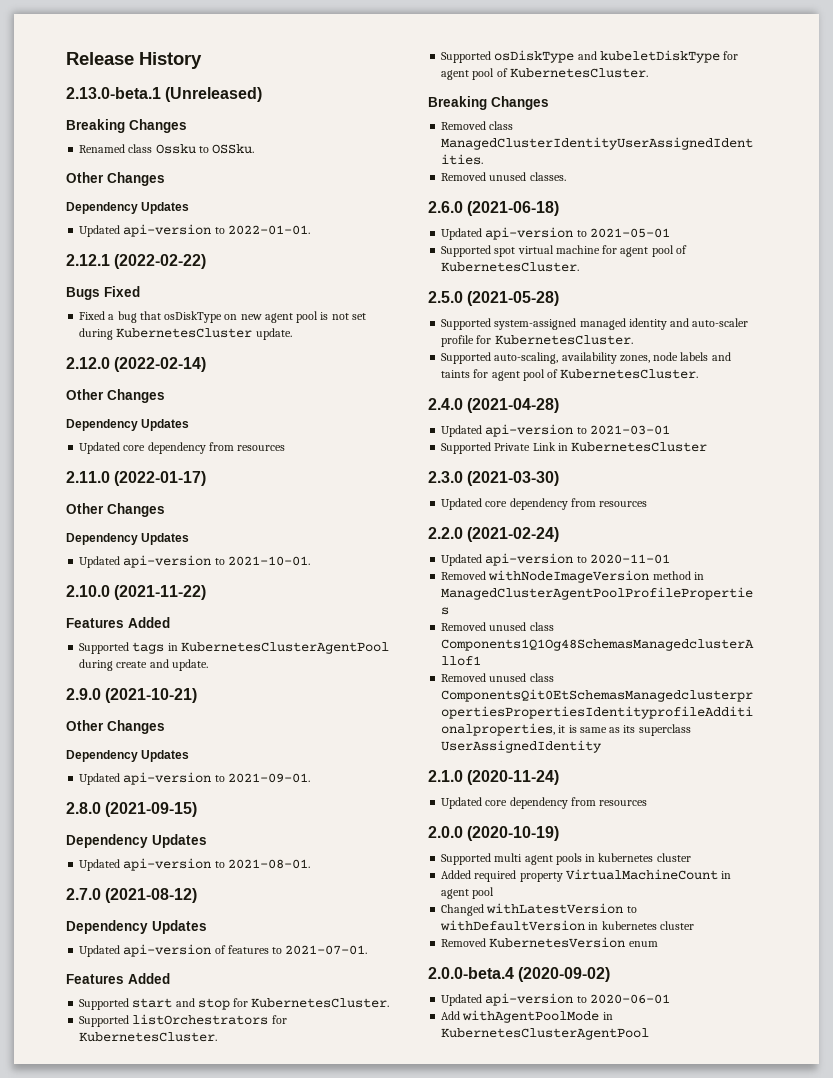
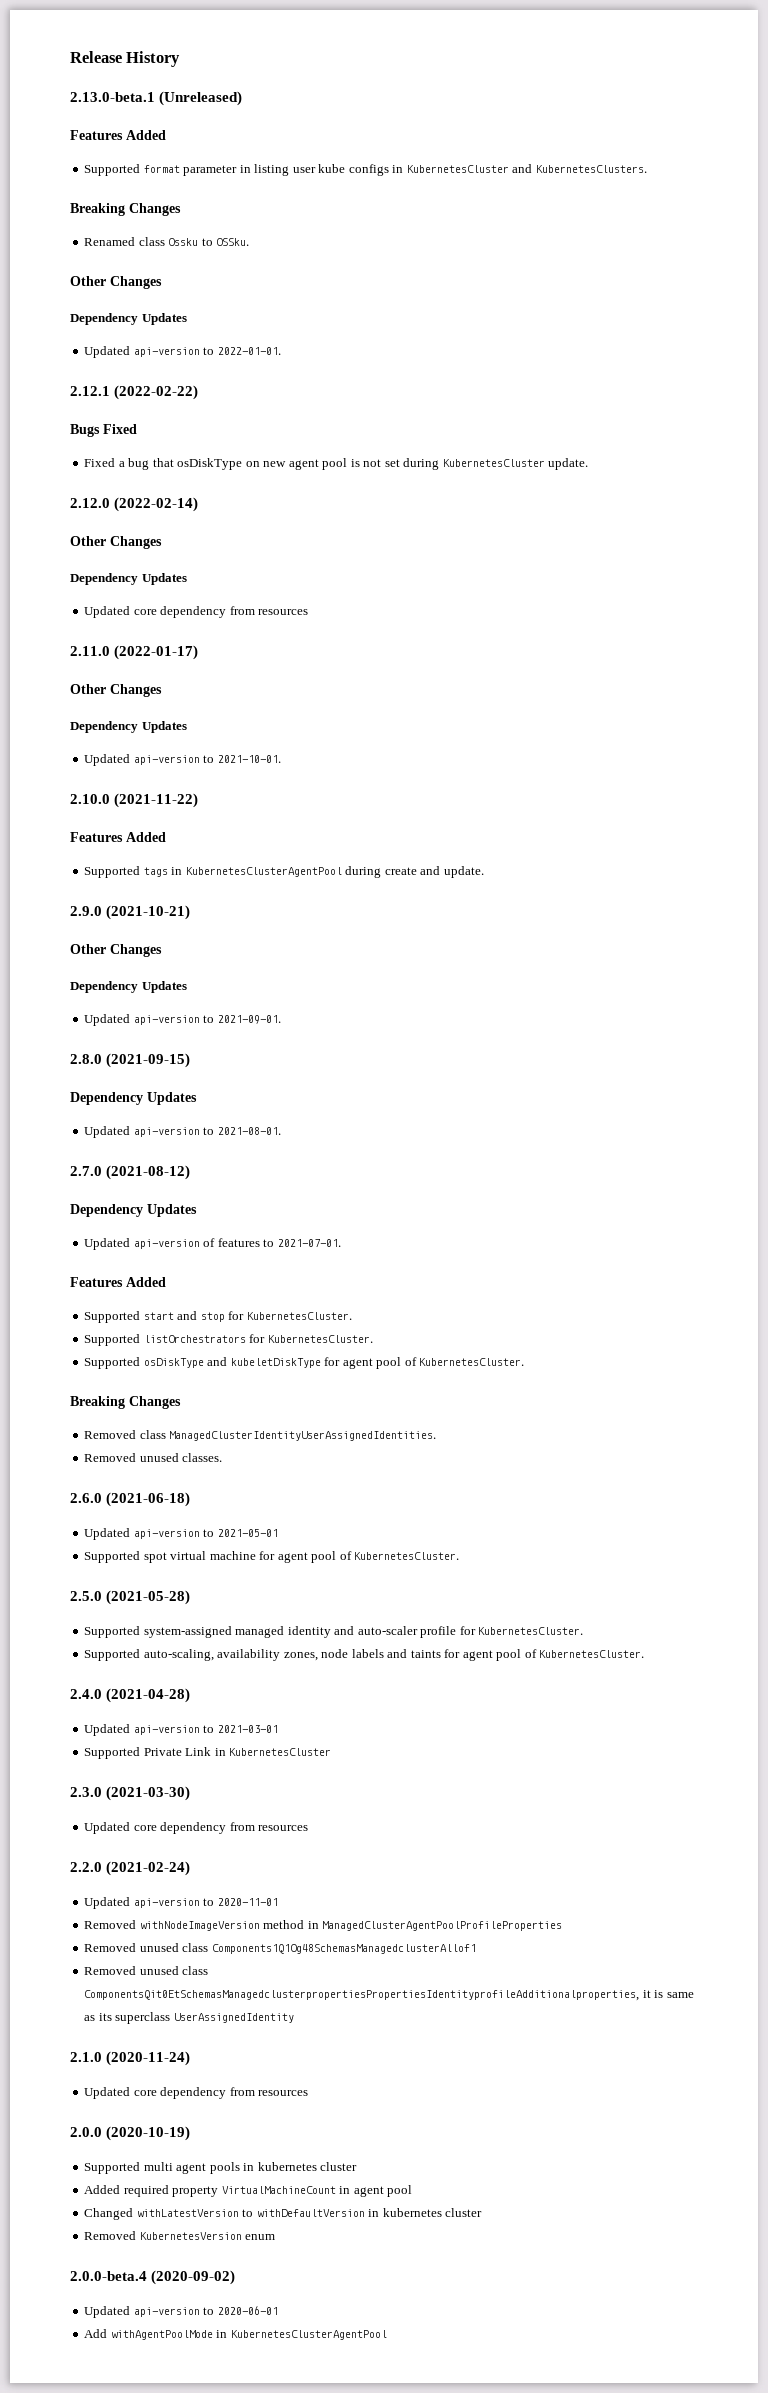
  2.13.0-beta.1 (Unreleased)
+ Features Added
+ Supported format parameter in listing user kube configs in KubernetesCluster and KubernetesClusters.

